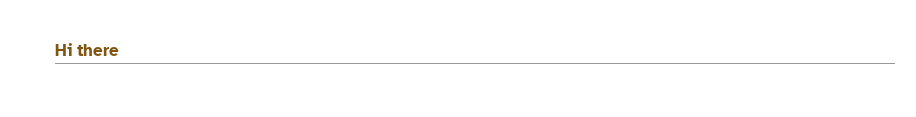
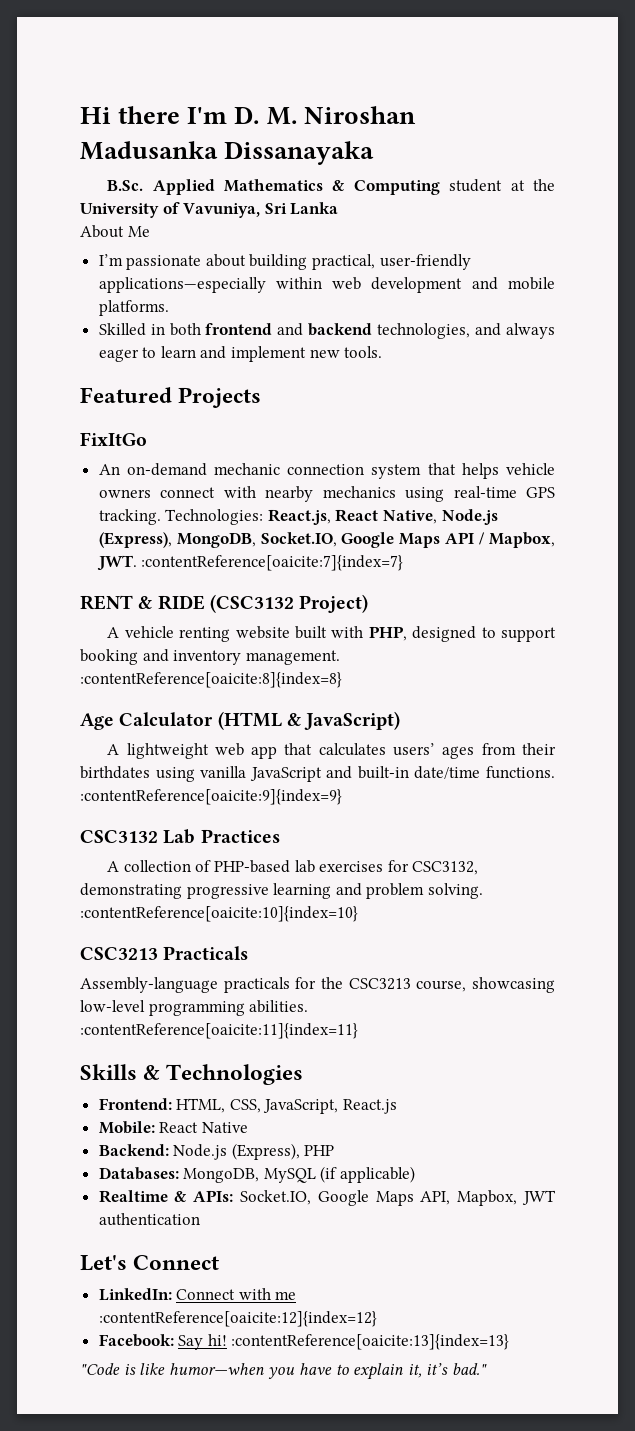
- Hi there
+ Hi there I'm D. M. Niroshan Madusanka Dissanayaka
+ B.Sc. Applied Mathematics & Computing student at the University of Vavuniya, Sri Lanka
+ About Me
+ I’m passionate about building practical, user-friendly applications—especially within web development and mobile platforms.
+ Skilled in both frontend and backend technologies, and always eager to learn and implement new tools.
+ Featured Projects
+ FixItGo
+ An on-demand mechanic connection system that helps vehicle owners connect with nearby mechanics using real-time GPS tracking. Technologies: React.js, React Native, Node.js (Express), MongoDB, Socket.IO, Google Maps API / Mapbox, JWT. :contentReference[oaicite:7]{index=7}
+ RENT & RIDE (CSC3132 Project)
+ A vehicle renting website built with PHP, designed to support booking and inventory management. :contentReference[oaicite:8]{index=8}
+ Age Calculator (HTML & JavaScript)
+ A lightweight web app that calculates users’ ages from their birthdates using vanilla JavaScript and built-in date/time functions. :contentReference[oaicite:9]{index=9}
+ CSC3132 Lab Practices
+ A collection of PHP-based lab exercises for CSC3132, demonstrating progressive learning and problem solving. :contentReference[oaicite:10]{index=10}
+ CSC3213 Practicals
+ Assembly-language practicals for the CSC3213 course, showcasing low-level programming abilities. :contentReference[oaicite:11]{index=11}
+ Skills & Technologies
+ Frontend: HTML, CSS, JavaScript, React.js
+ Mobile: React Native
+ Backend: Node.js (Express), PHP
+ Databases: MongoDB, MySQL (if applicable)
+ Realtime & APIs: Socket.IO, Google Maps API, Mapbox, JWT authentication
+ Let's Connect
+ LinkedIn: Connect with me :contentReference[oaicite:12]{index=12}
+ Facebook: Say hi! :contentReference[oaicite:13]{index=13}
+ "Code is like humor—when you have to explain it, it’s bad."

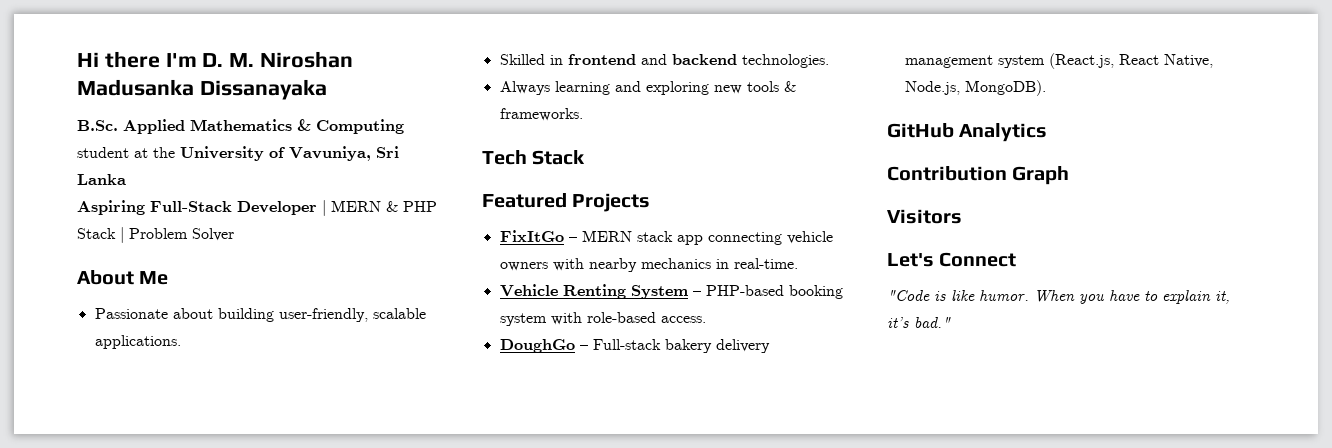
+ Aspiring Full-Stack Developer | MERN & PHP Stack | Problem Solver
  About Me
- I’m passionate about building practical, user-friendly applications—especially within web development and mobile platforms.
+ Passionate about building user-friendly, scalable applications.
- Skilled in both frontend and backend technologies, and always eager to learn and implement new tools.
+ Skilled in frontend and backend technologies.
+ Always learning and exploring new tools & frameworks.
+ Tech Stack
  Featured Projects
- FixItGo
- An on-demand mechanic connection system that helps vehicle owners connect with nearby mechanics using real-time GPS tracking. Technologies: React.js, React Native, Node.js (Express), MongoDB, Socket.IO, Google Maps API / Mapbox, JWT. :contentReference[oaicite:7]{index=7}
- RENT & RIDE (CSC3132 Project)
- A vehicle renting website built with PHP, designed to support booking and inventory management. :contentReference[oaicite:8]{index=8}
- Age Calculator (HTML & JavaScript)
- A lightweight web app that calculates users’ ages from their birthdates using vanilla JavaScript and built-in date/time functions. :contentReference[oaicite:9]{index=9}
- CSC3132 Lab Practices
- A collection of PHP-based lab exercises for CSC3132, demonstrating progressive learning and problem solving. :contentReference[oaicite:10]{index=10}
- CSC3213 Practicals
- Assembly-language practicals for the CSC3213 course, showcasing low-level programming abilities. :contentReference[oaicite:11]{index=11}
- Skills & Technologies
- Frontend: HTML, CSS, JavaScript, React.js
- Mobile: React Native
- Backend: Node.js (Express), PHP
- Databases: MongoDB, MySQL (if applicable)
- Realtime & APIs: Socket.IO, Google Maps API, Mapbox, JWT authentication
+ FixItGo – MERN stack app connecting vehicle owners with nearby mechanics in real-time.
+ Vehicle Renting System – PHP-based booking system with role-based access.
+ DoughGo – Full-stack bakery delivery management system (React.js, React Native, Node.js, MongoDB).
+ GitHub Analytics
+ Contribution Graph
+ Visitors
  Let's Connect
- LinkedIn: Connect with me :contentReference[oaicite:12]{index=12}
- Facebook: Say hi! :contentReference[oaicite:13]{index=13}
- "Code is like humor—when you have to explain it, it’s bad."
+ "Code is like humor. When you have to explain it, it’s bad."

